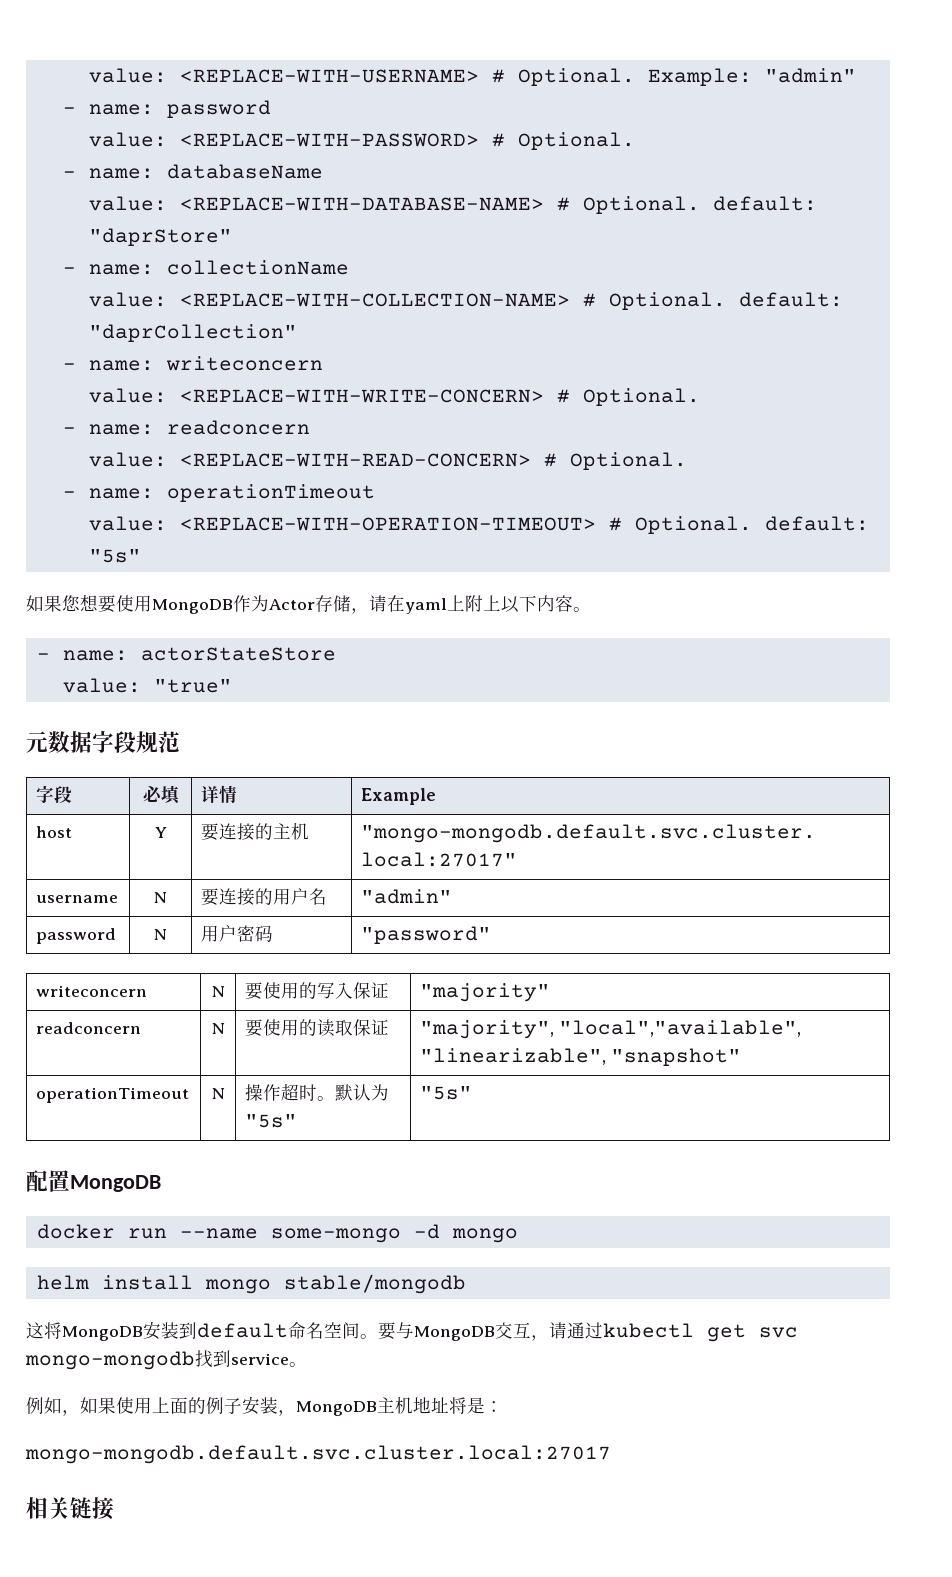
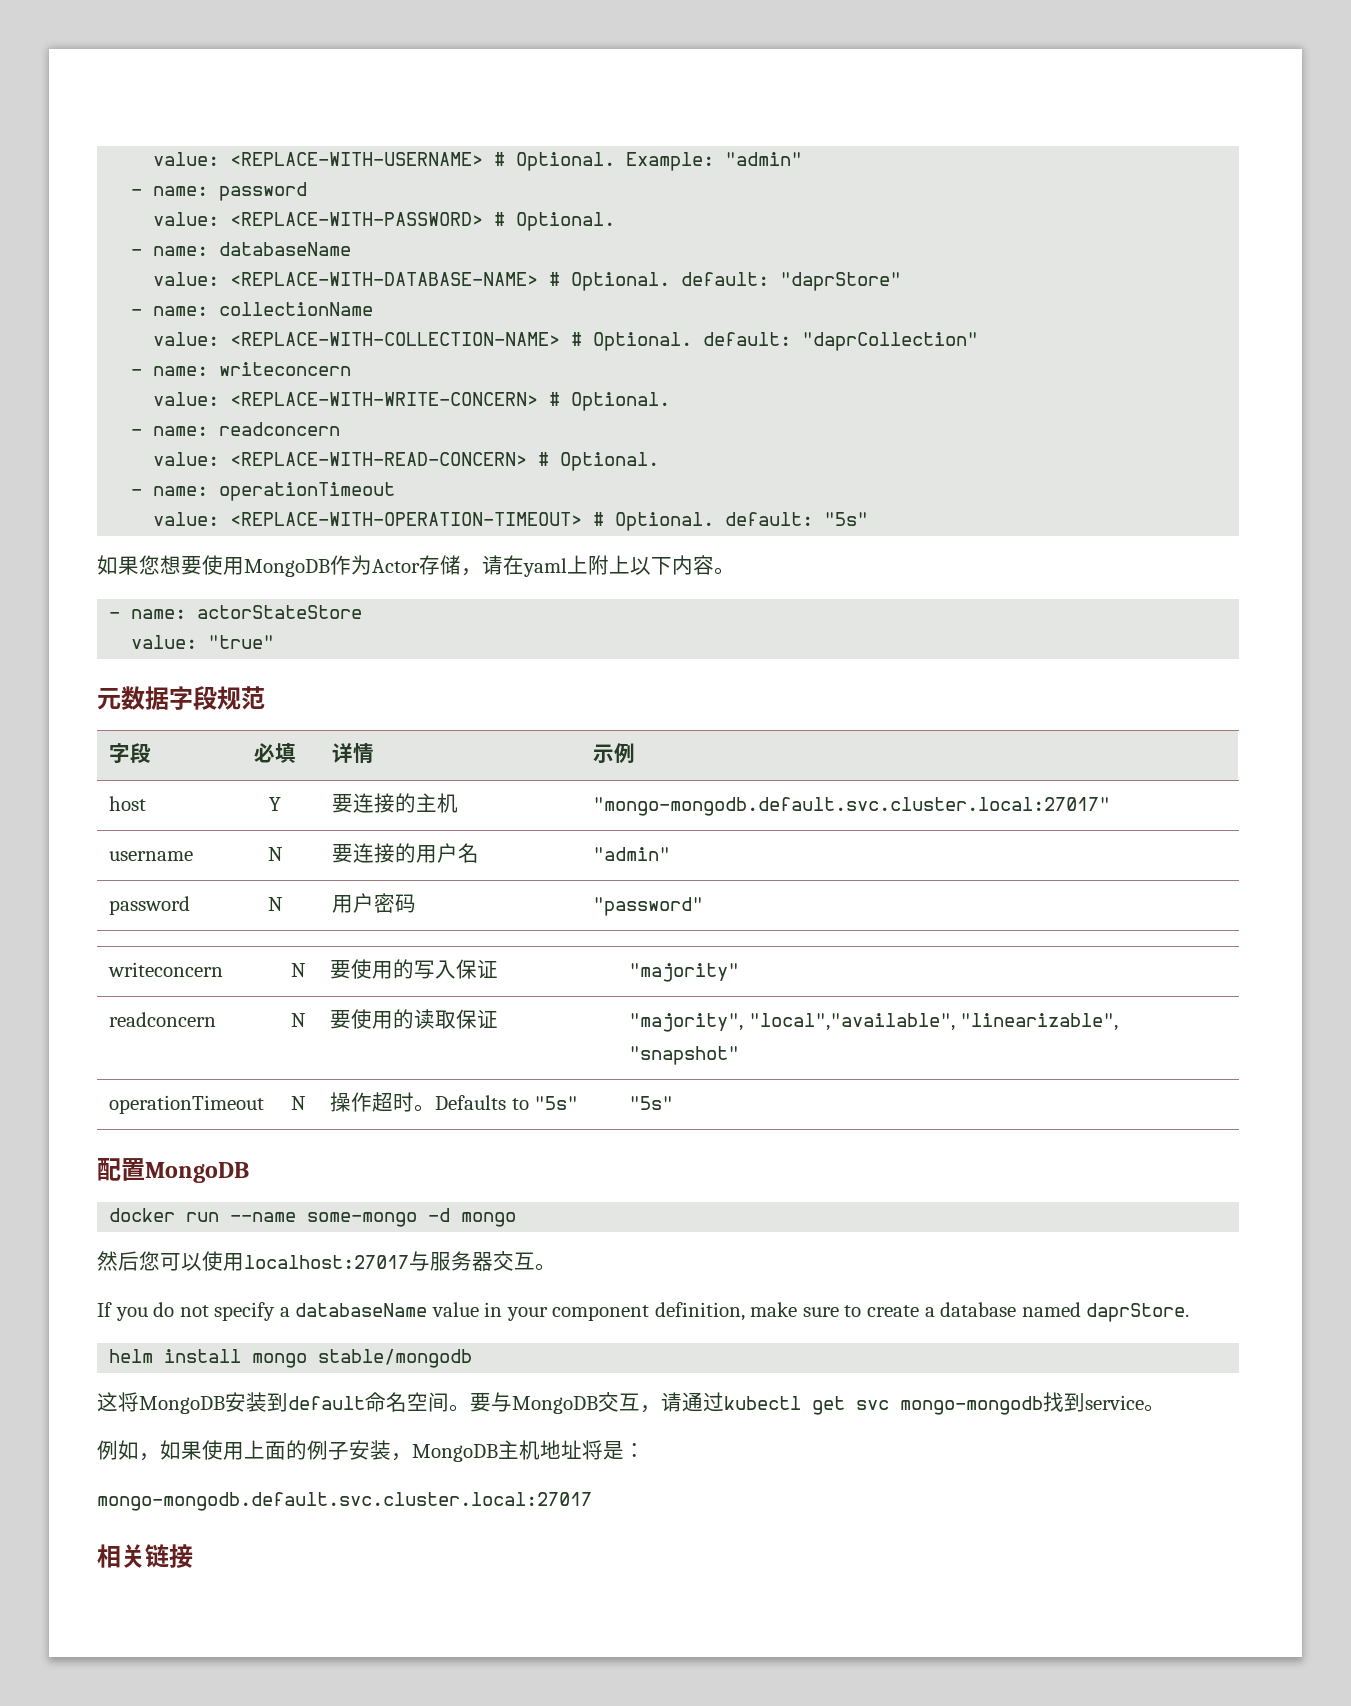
- 字段 | 必填 | 详情 | Example
+ 字段 | 必填 | 详情 | 示例
- operationTimeout | N | 操作超时。默认为"5s" | "5s"
+ operationTimeout | N | 操作超时。Defaults to "5s" | "5s"
+ 然后您可以使用localhost:27017与服务器交互。
+ If you do not specify a databaseName value in your component definition, make sure to create a database named daprStore.

